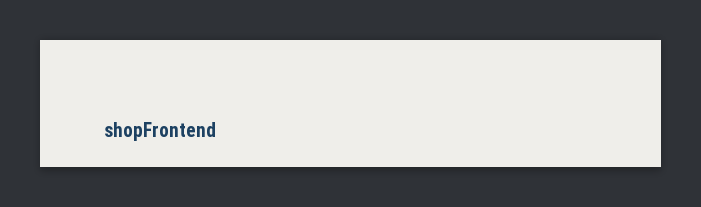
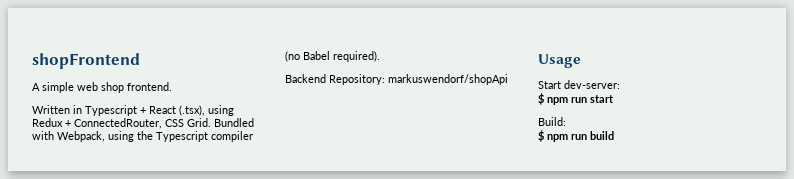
+ A simple web shop frontend.
+ Written in Typescript + React (.tsx), using Redux + ConnectedRouter, CSS Grid. Bundled with Webpack, using the Typescript compiler (no Babel required).
+ Backend Repository: markuswendorf/shopApi
+ Usage
+ Start dev-server:
+ $ npm run start
+ Build:
+ $ npm run build

